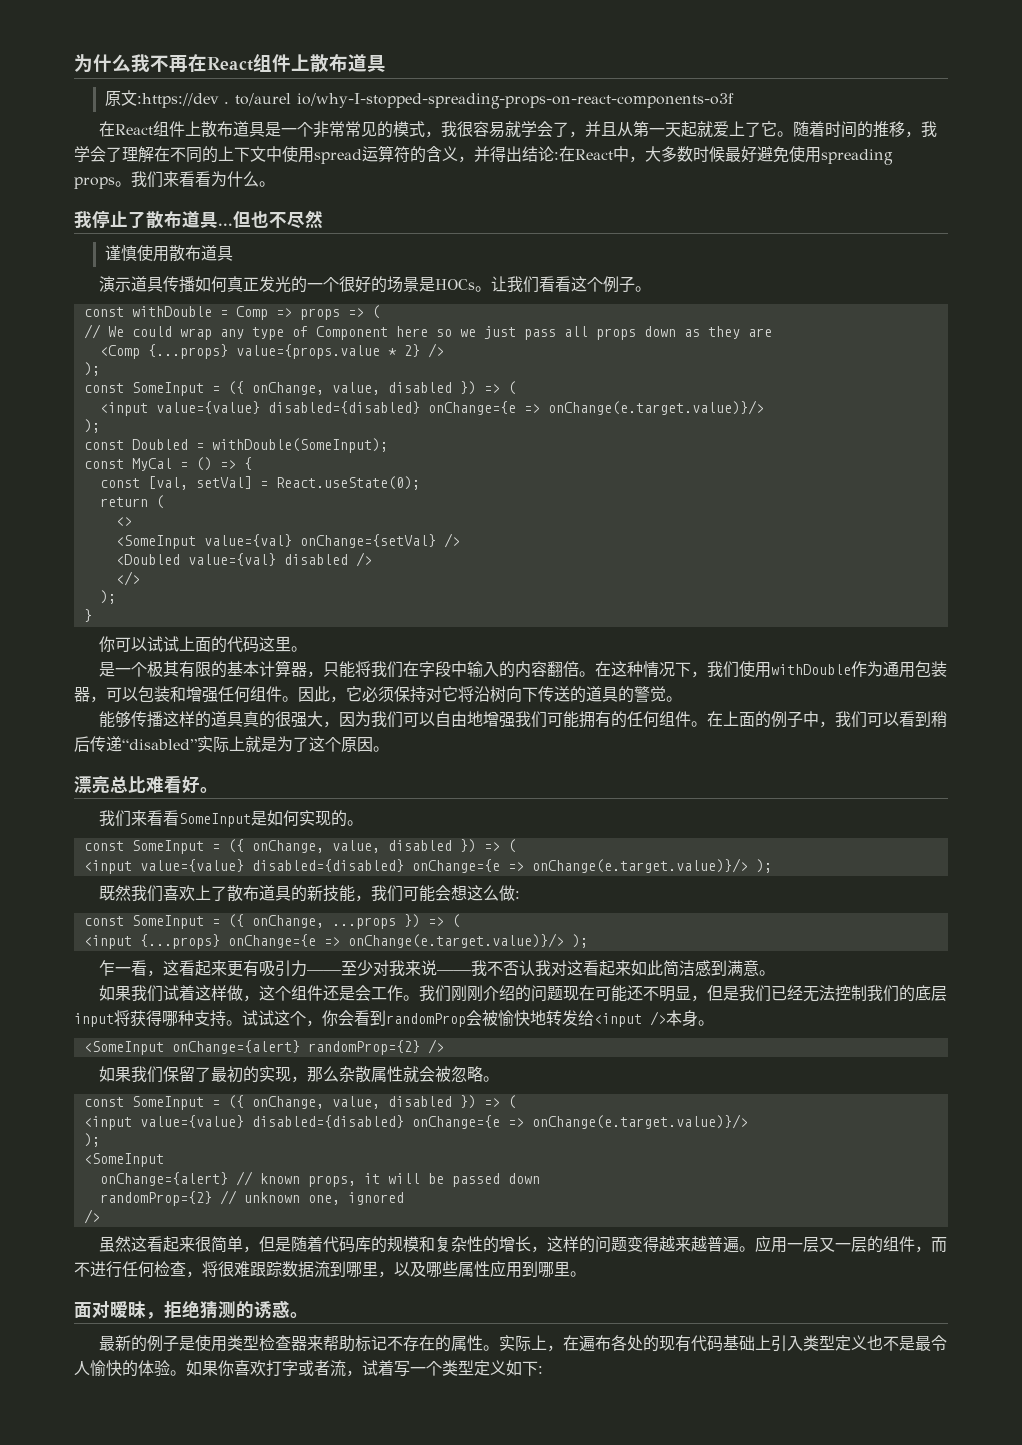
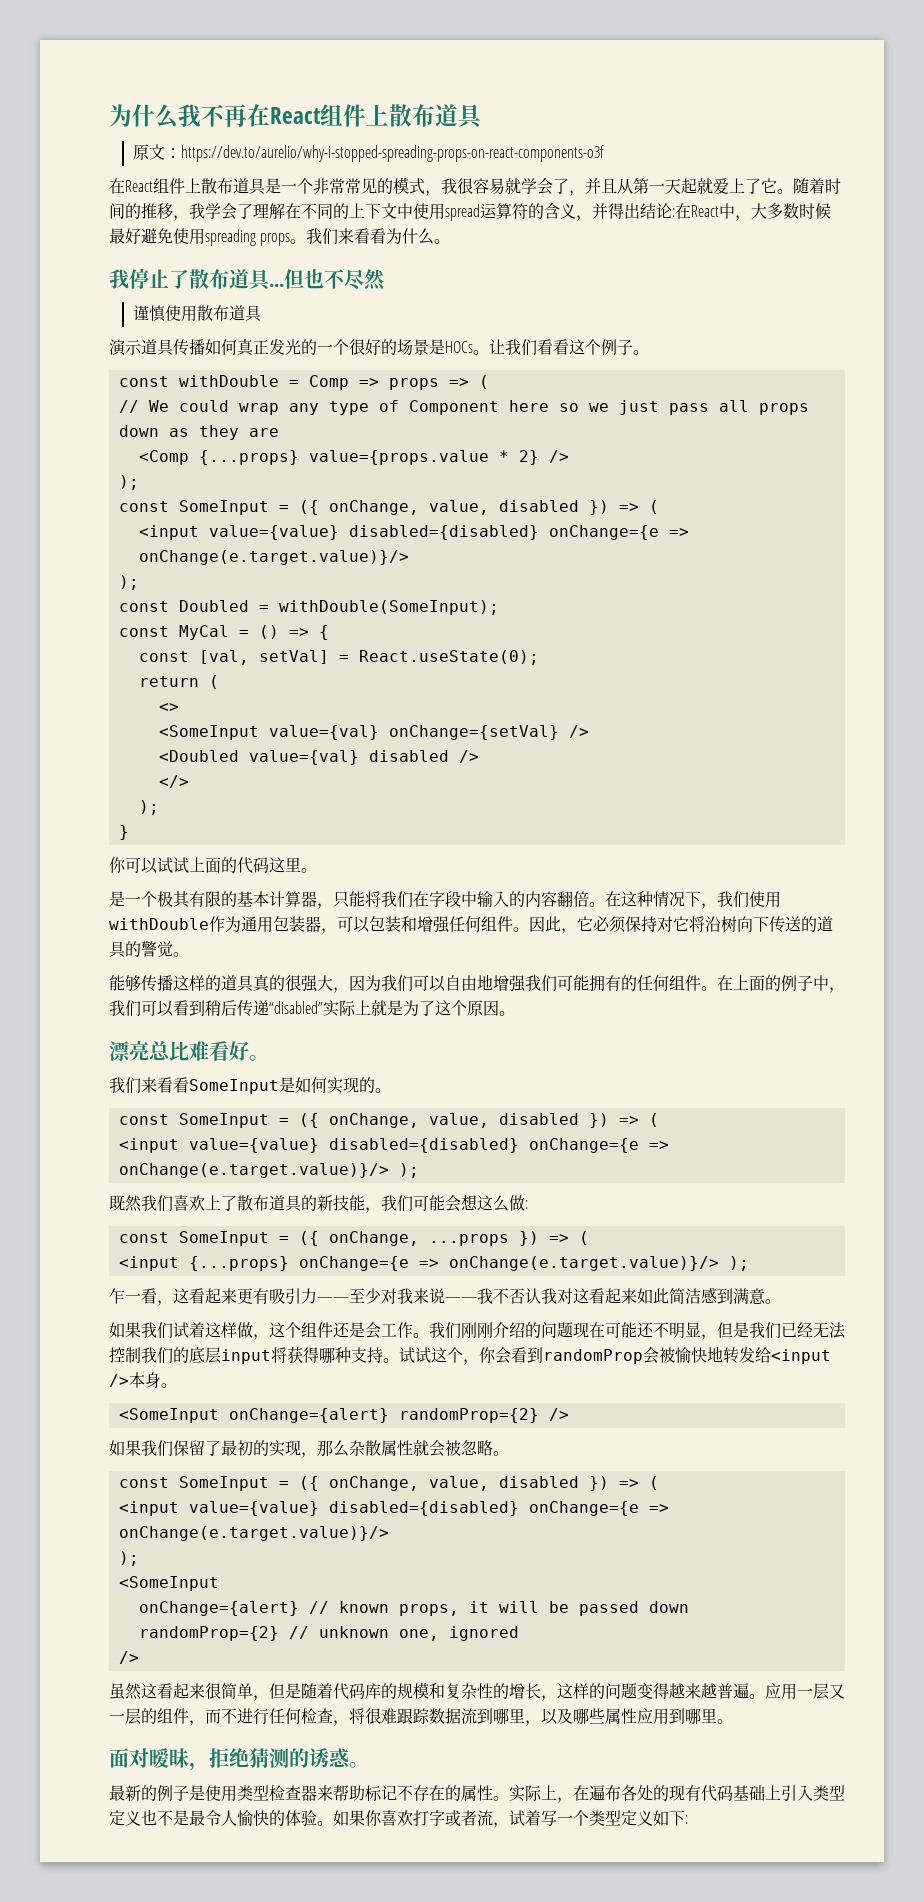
- 原文:https://dev . to/aurel io/why-I-stopped-spreading-props-on-react-components-o3f
+ 原文：https://dev.to/aurelio/why-i-stopped-spreading-props-on-react-components-o3f

